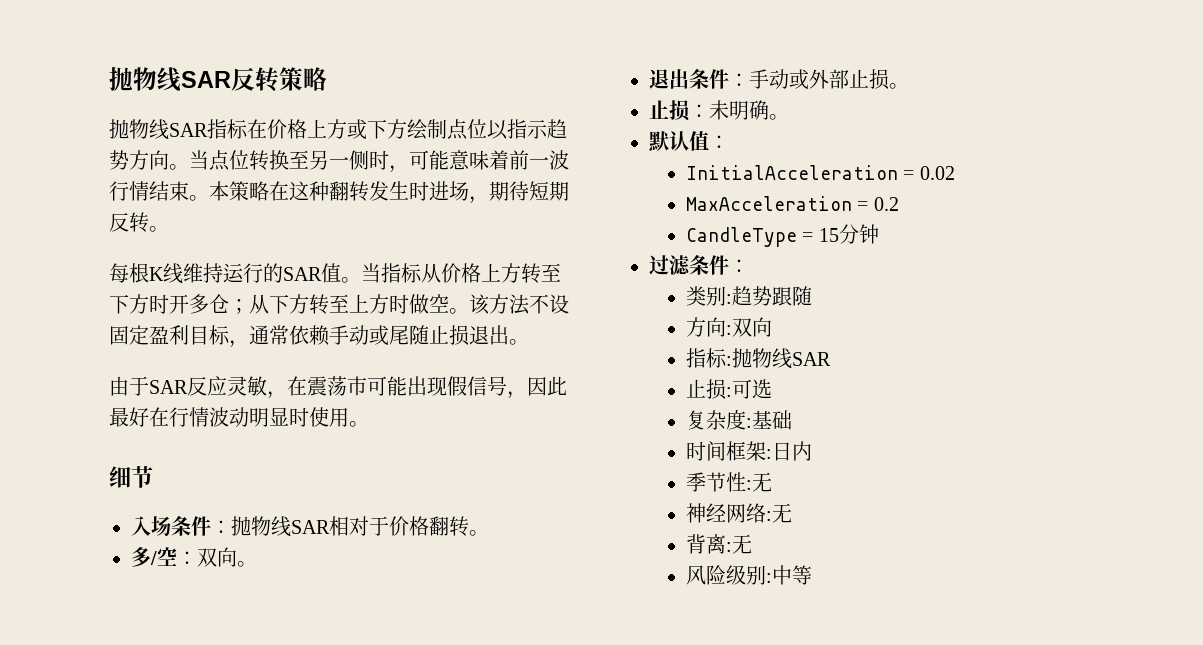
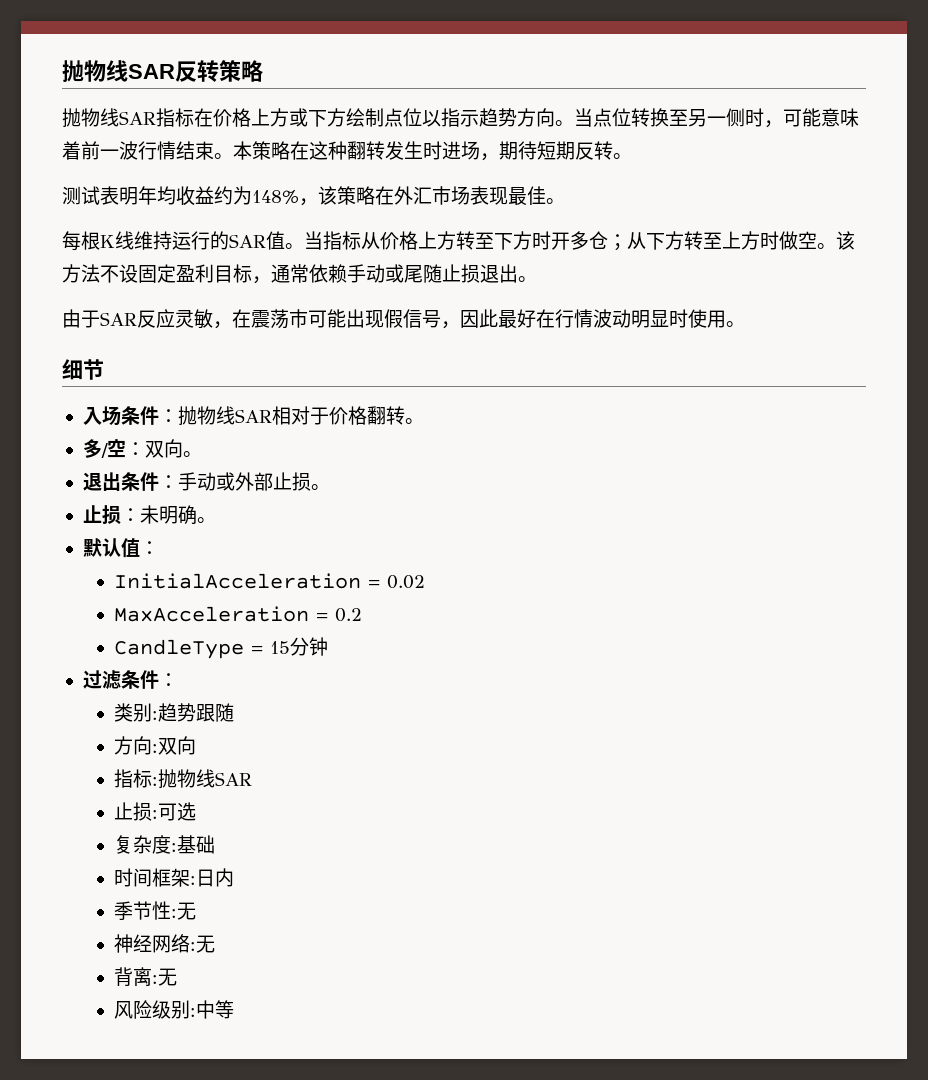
+ 测试表明年均收益约为148%，该策略在外汇市场表现最佳。

